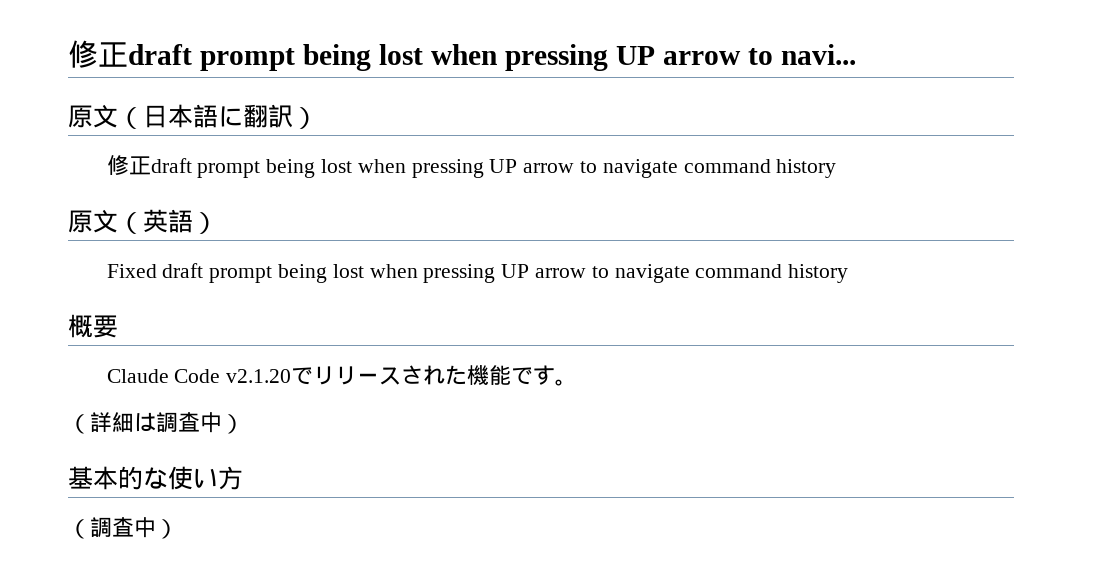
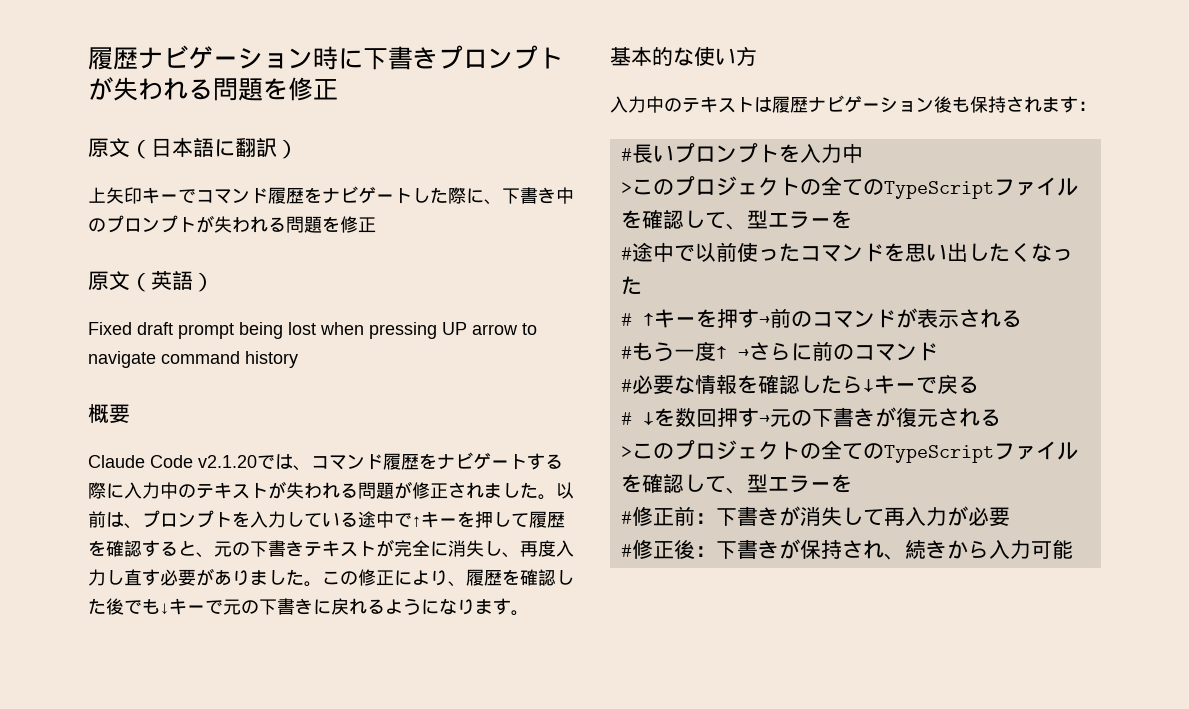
- 修正draft prompt being lost when pressing UP arrow to navi...
+ 履歴ナビゲーション時に下書きプロンプトが失われる問題を修正
- 修正draft prompt being lost when pressing UP arrow to navigate command history
+ 上矢印キーでコマンド履歴をナビゲートした際に、下書き中のプロンプトが失われる問題を修正
- Claude Code v2.1.20でリリースされた機能です。
- （詳細は調査中）
+ Claude Code v2.1.20では、コマンド履歴をナビゲートする際に入力中のテキストが失われる問題が修正されました。以前は、プロンプトを入力している途中で↑キーを押して履歴を確認すると、元の下書きテキストが完全に消失し、再度入力し直す必要がありました。この修正により、履歴を確認した後でも↓キーで元の下書きに戻れるようになります。
  基本的な使い方
- （調査中）
+ 入力中のテキストは履歴ナビゲーション後も保持されます：
+ #長いプロンプトを入力中
+ >このプロジェクトの全てのTypeScriptファイルを確認して、型エラーを
+ #途中で以前使ったコマンドを思い出したくなった
+ # ↑キーを押す→前のコマンドが表示される
+ #もう一度↑ →さらに前のコマンド
+ #必要な情報を確認したら↓キーで戻る
+ # ↓を数回押す→元の下書きが復元される
+ >このプロジェクトの全てのTypeScriptファイルを確認して、型エラーを
+ #修正前：下書きが消失して再入力が必要
+ #修正後：下書きが保持され、続きから入力可能

